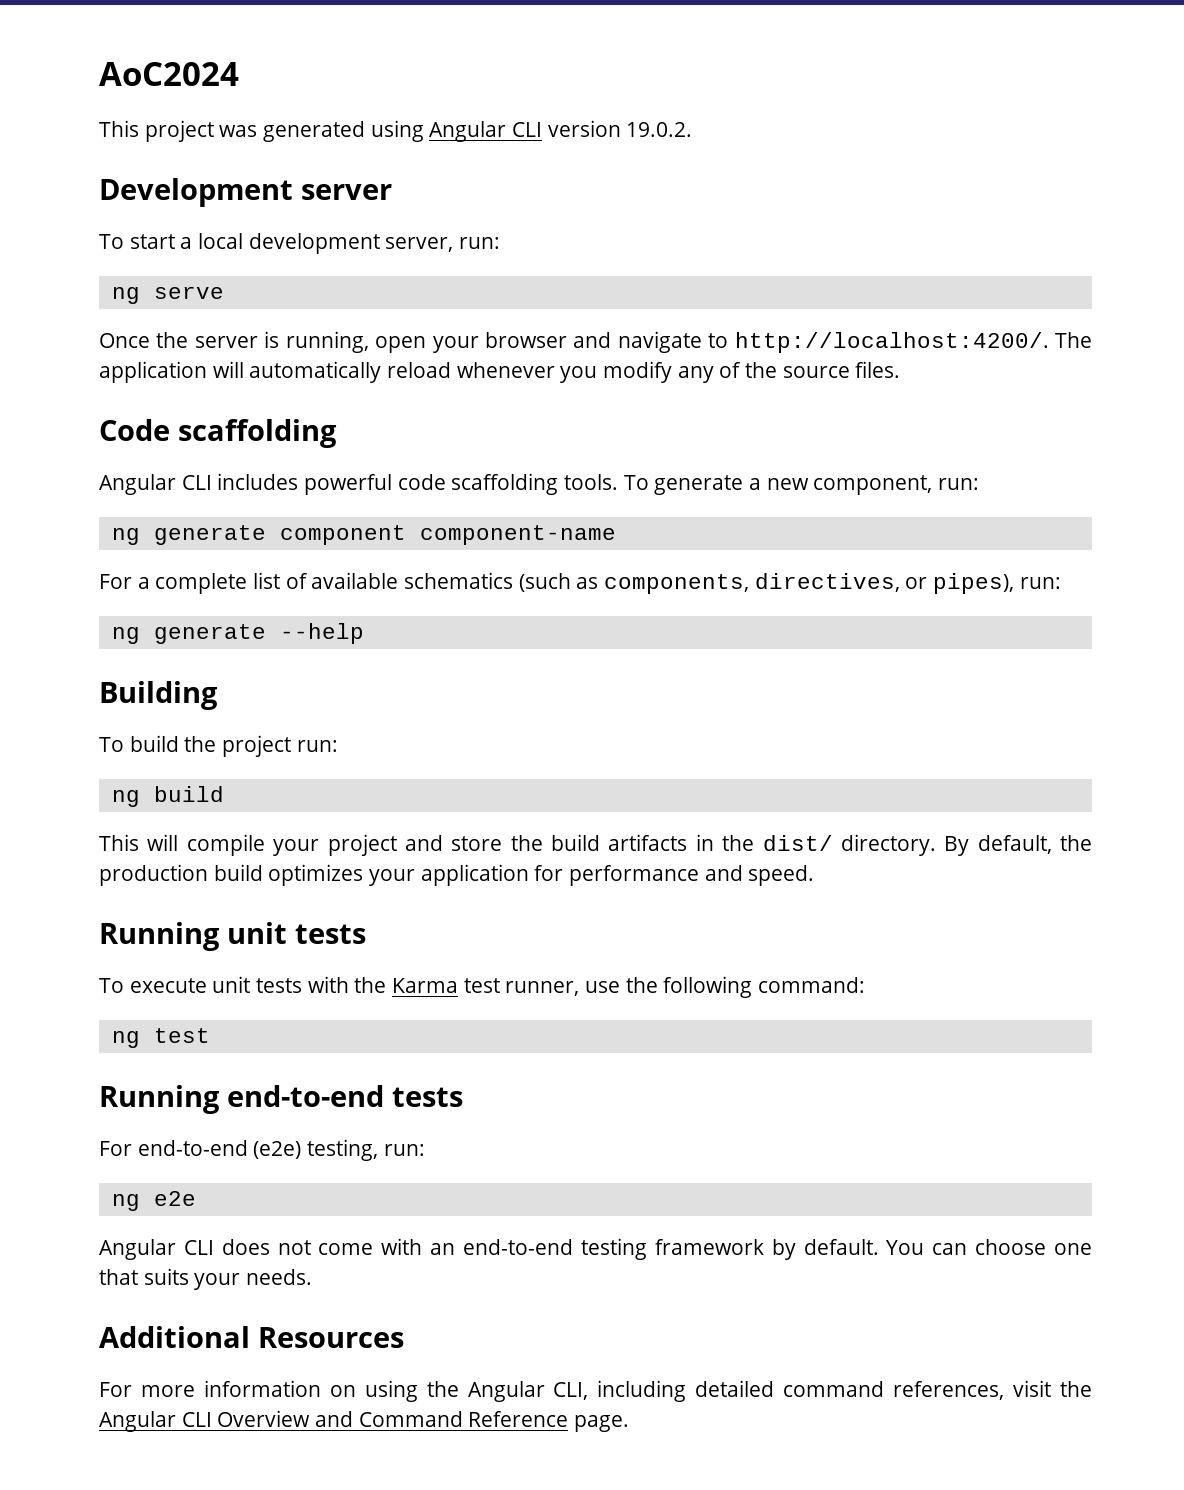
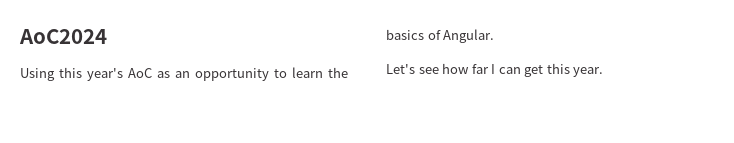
- This project was generated using Angular CLI version 19.0.2.
- Development server
- To start a local development server, run:
- ng serve
- Once the server is running, open your browser and navigate to http://localhost:4200/. The application will automatically reload whenever you modify any of the source files.
- Code scaffolding
- Angular CLI includes powerful code scaffolding tools. To generate a new component, run:
- ng generate component component-name
- For a complete list of available schematics (such as components, directives, or pipes), run:
- ng generate --help
- Building
- To build the project run:
- ng build
- This will compile your project and store the build artifacts in the dist/ directory. By default, the production build optimizes your application for performance and speed.
- Running unit tests
- To execute unit tests with the Karma test runner, use the following command:
- ng test
- Running end-to-end tests
- For end-to-end (e2e) testing, run:
- ng e2e
- Angular CLI does not come with an end-to-end testing framework by default. You can choose one that suits your needs.
- Additional Resources
- For more information on using the Angular CLI, including detailed command references, visit the Angular CLI Overview and Command Reference page.
+ Using this year's AoC as an opportunity to learn the basics of Angular.
+ Let's see how far I can get this year.

